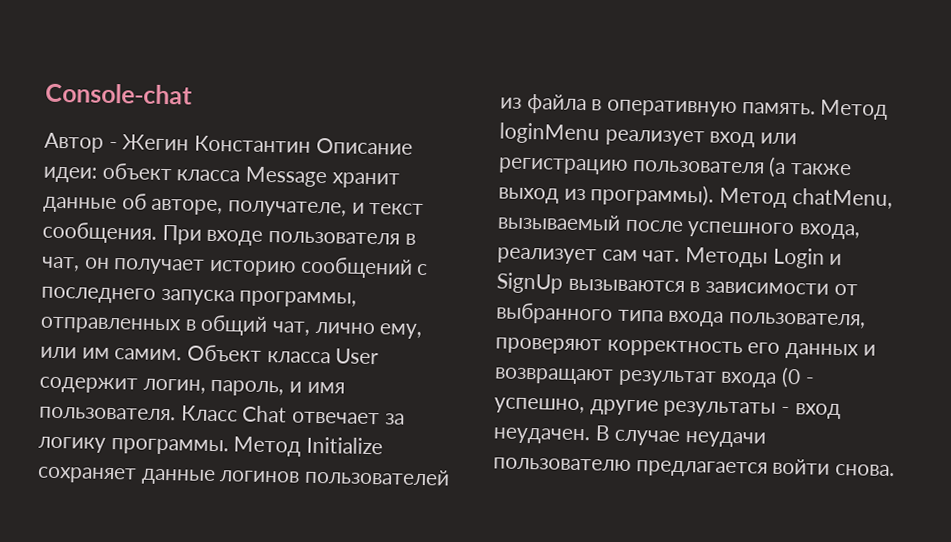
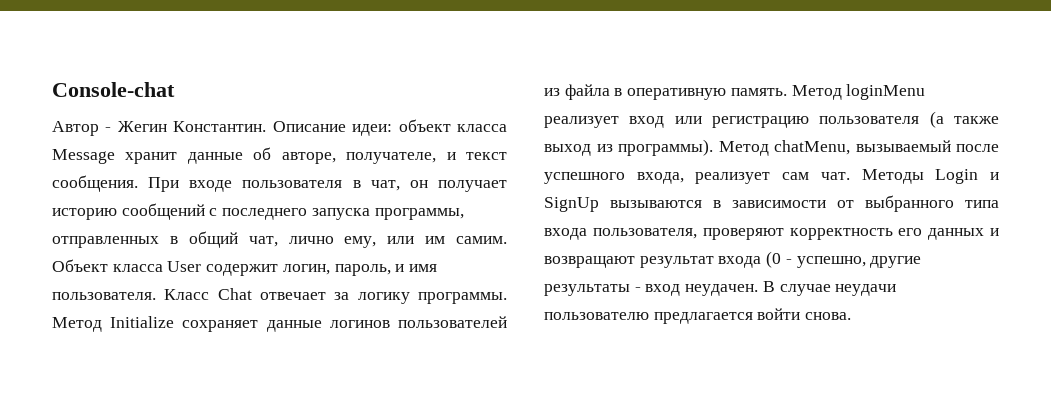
- Автор - Жегин Константин Описание идеи: объект класса Message хранит данные об авторе, получателе, и текст сообщения.
+ Автор - Жегин Константин. Описание идеи: объект класса Message хранит данные об авторе, получателе, и текст сообщения.

